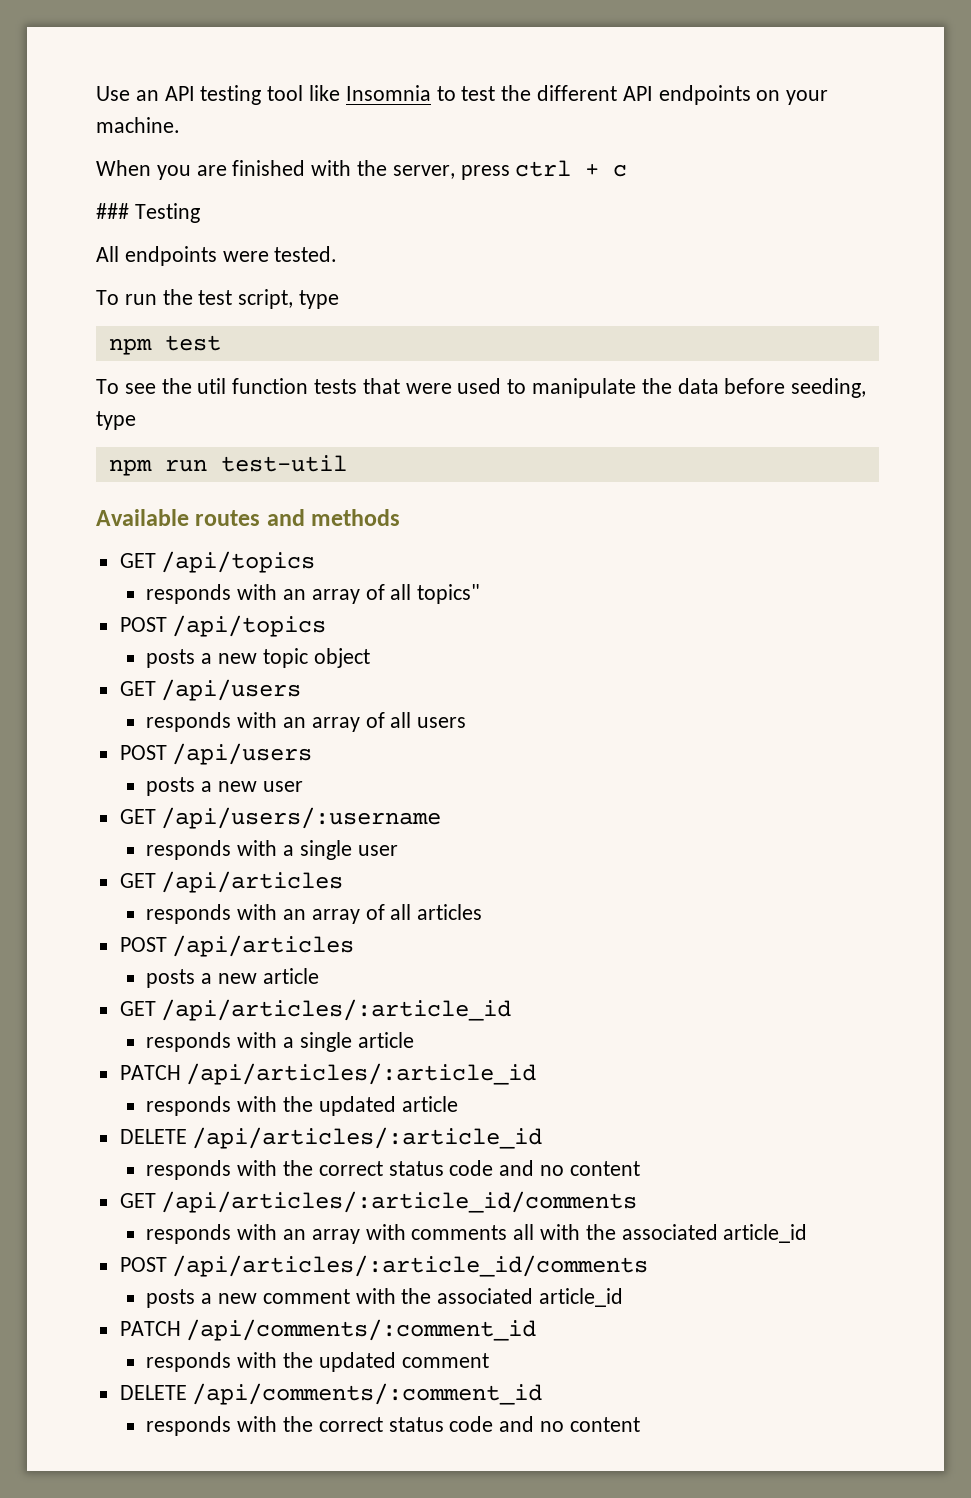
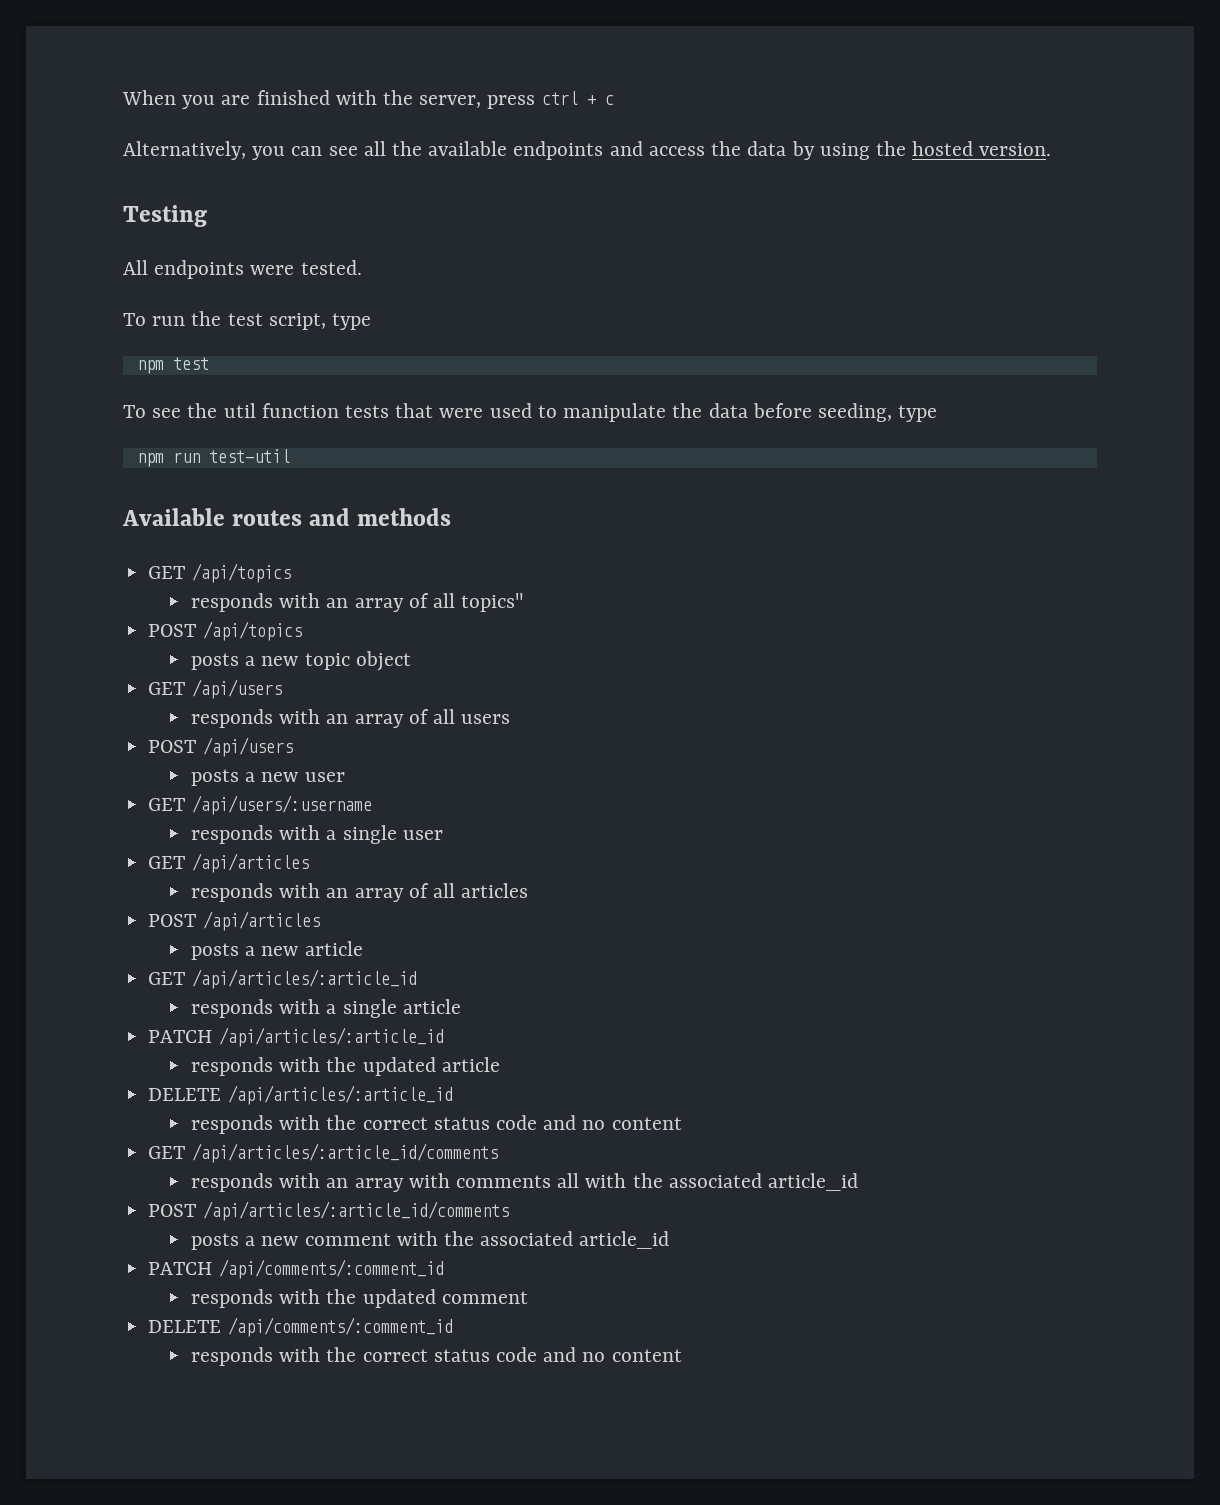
- Use an API testing tool like Insomnia to test the different API endpoints on your machine.
- ### Testing
+ Alternatively, you can see all the available endpoints and access the data by using the hosted version.
+ Testing

